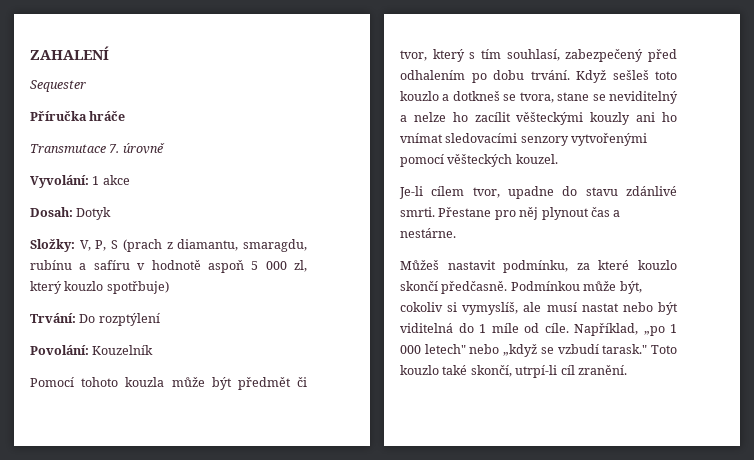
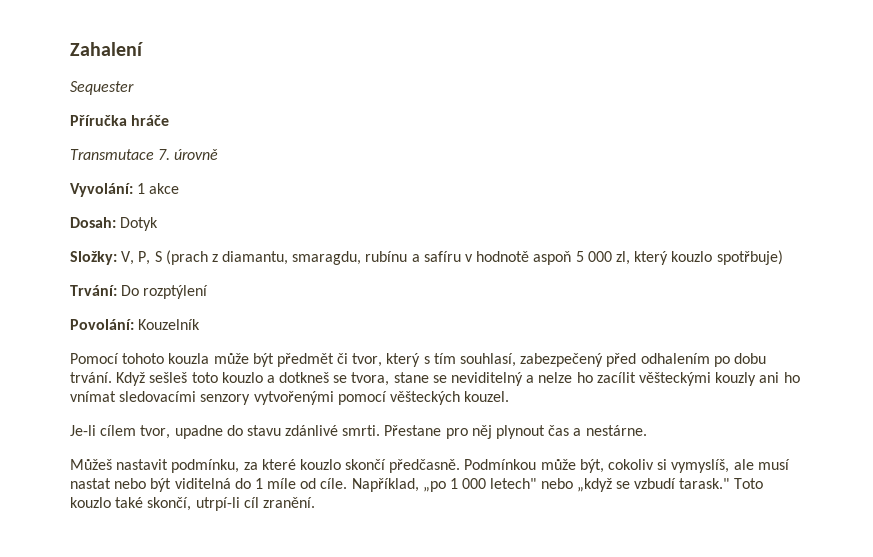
- ZAHALENÍ
+ Zahalení

